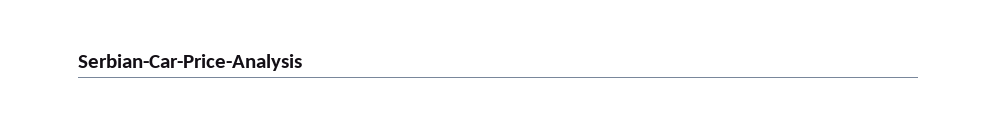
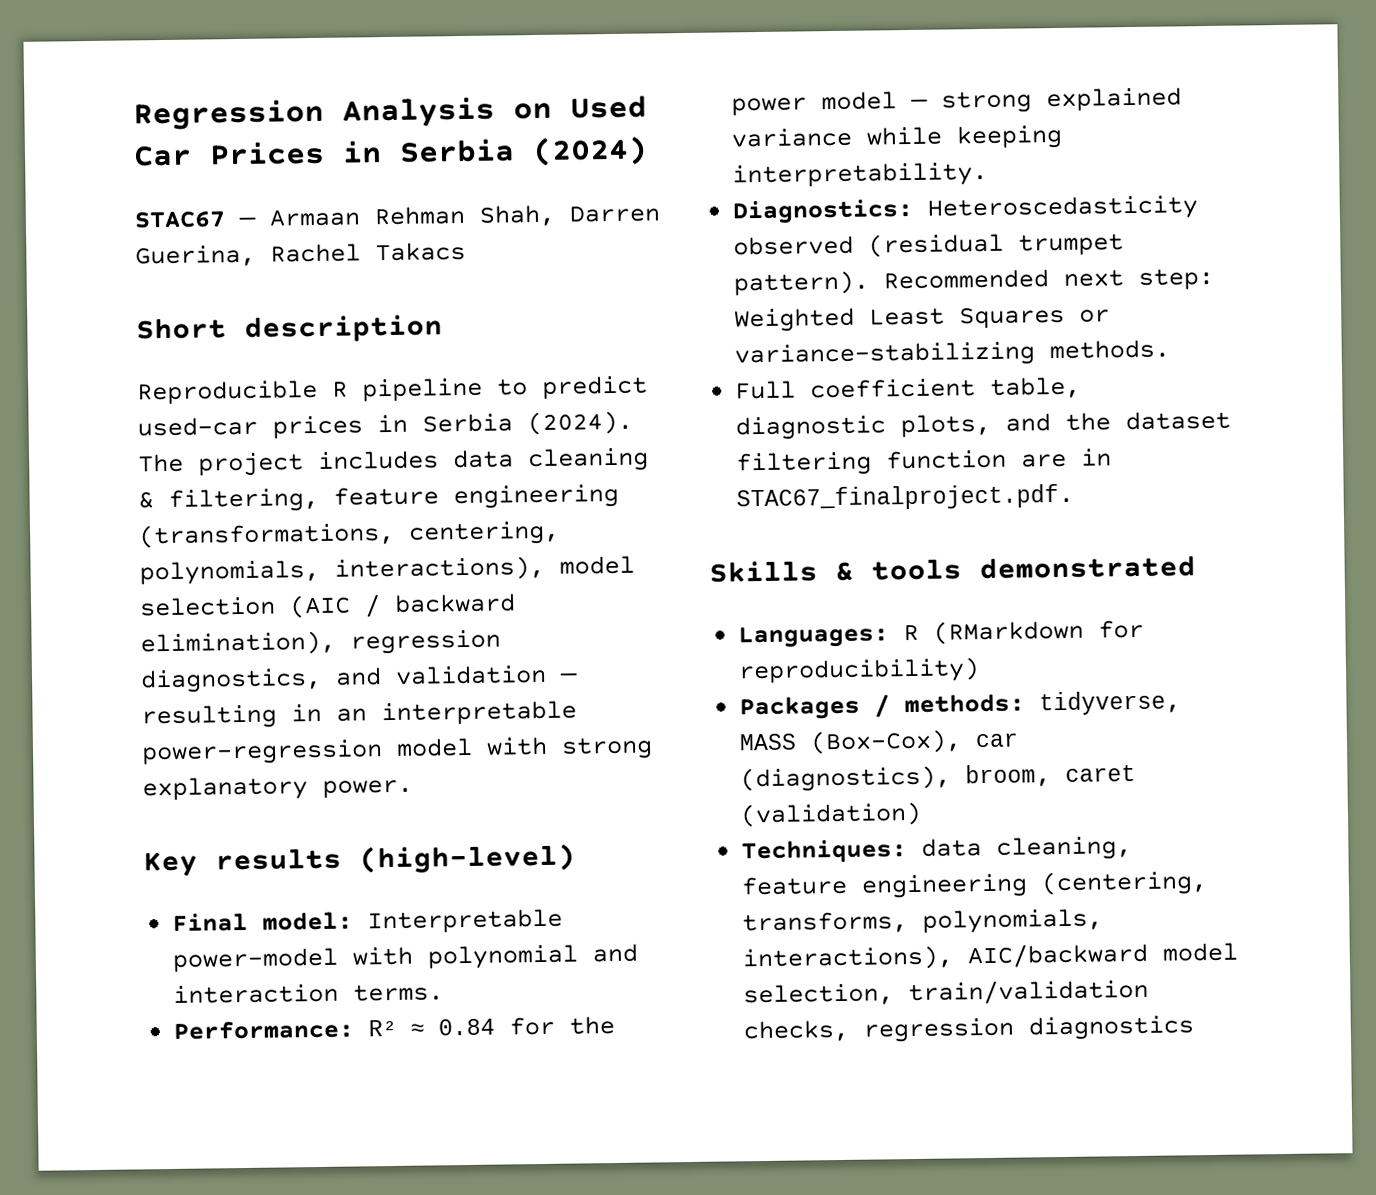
- Serbian-Car-Price-Analysis
+ Regression Analysis on Used Car Prices in Serbia (2024)
+ STAC67 — Armaan Rehman Shah, Darren Guerina, Rachel Takacs
+ Short description
+ Reproducible R pipeline to predict used-car prices in Serbia (2024). The project includes data cleaning & filtering, feature engineering (transformations, centering, polynomials, interactions), model selection (AIC / backward elimination), regression diagnostics, and validation — resulting in an interpretable power-regression model with strong explanatory power.
+ Key results (high-level)
+ Final model: Interpretable power-model with polynomial and interaction terms.
+ Performance: R² ≈ 0.84 for the power model — strong explained variance while keeping interpretability.
+ Diagnostics: Heteroscedasticity observed (residual trumpet pattern). Recommended next step: Weighted Least Squares or variance-stabilizing methods.
+ Full coefficient table, diagnostic plots, and the dataset filtering function are in STAC67_finalproject.pdf.
+ Skills & tools demonstrated
+ Languages: R (RMarkdown for reproducibility)
+ Packages / methods: tidyverse, MASS (Box–Cox), car (diagnostics), broom, caret (validation)
+ Techniques: data cleaning, feature engineering (centering, transforms, polynomials, interactions), AIC/backward model selection, train/validation checks, regression diagnostics

